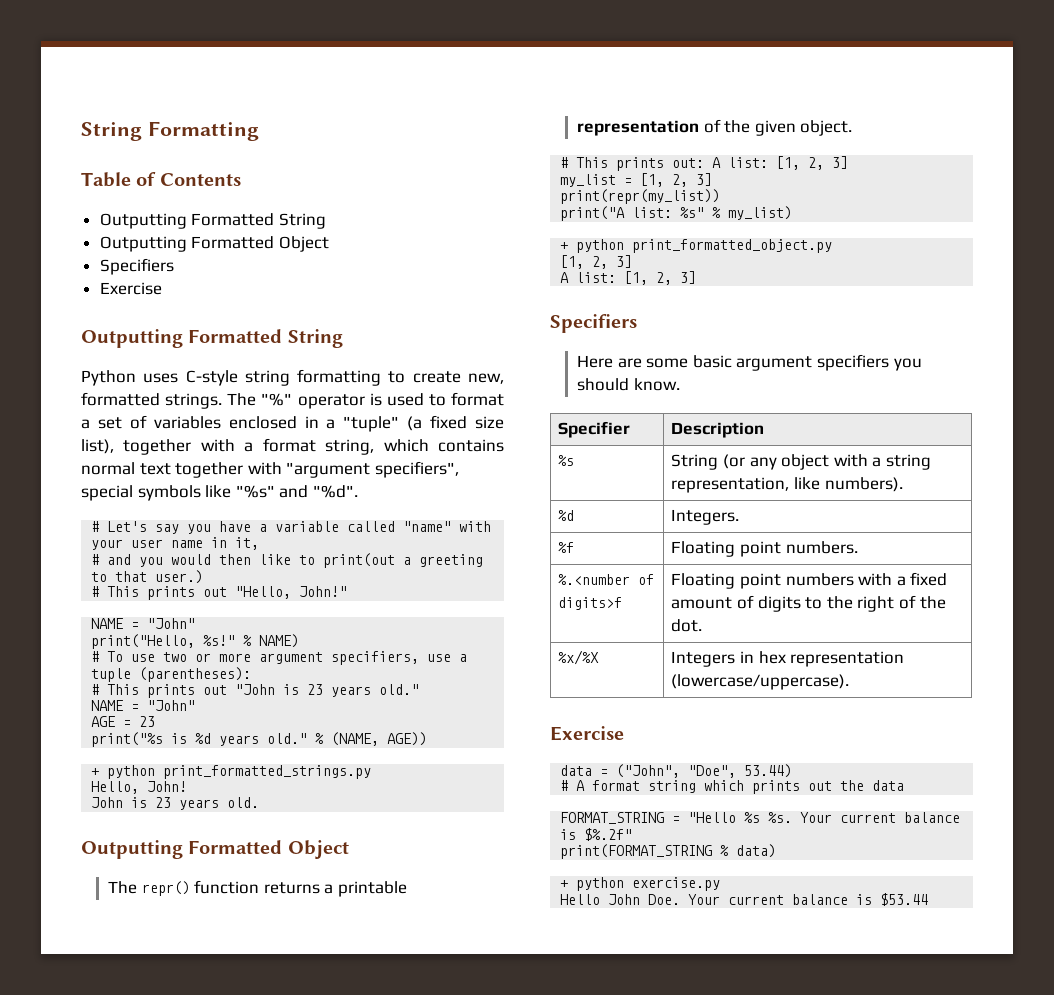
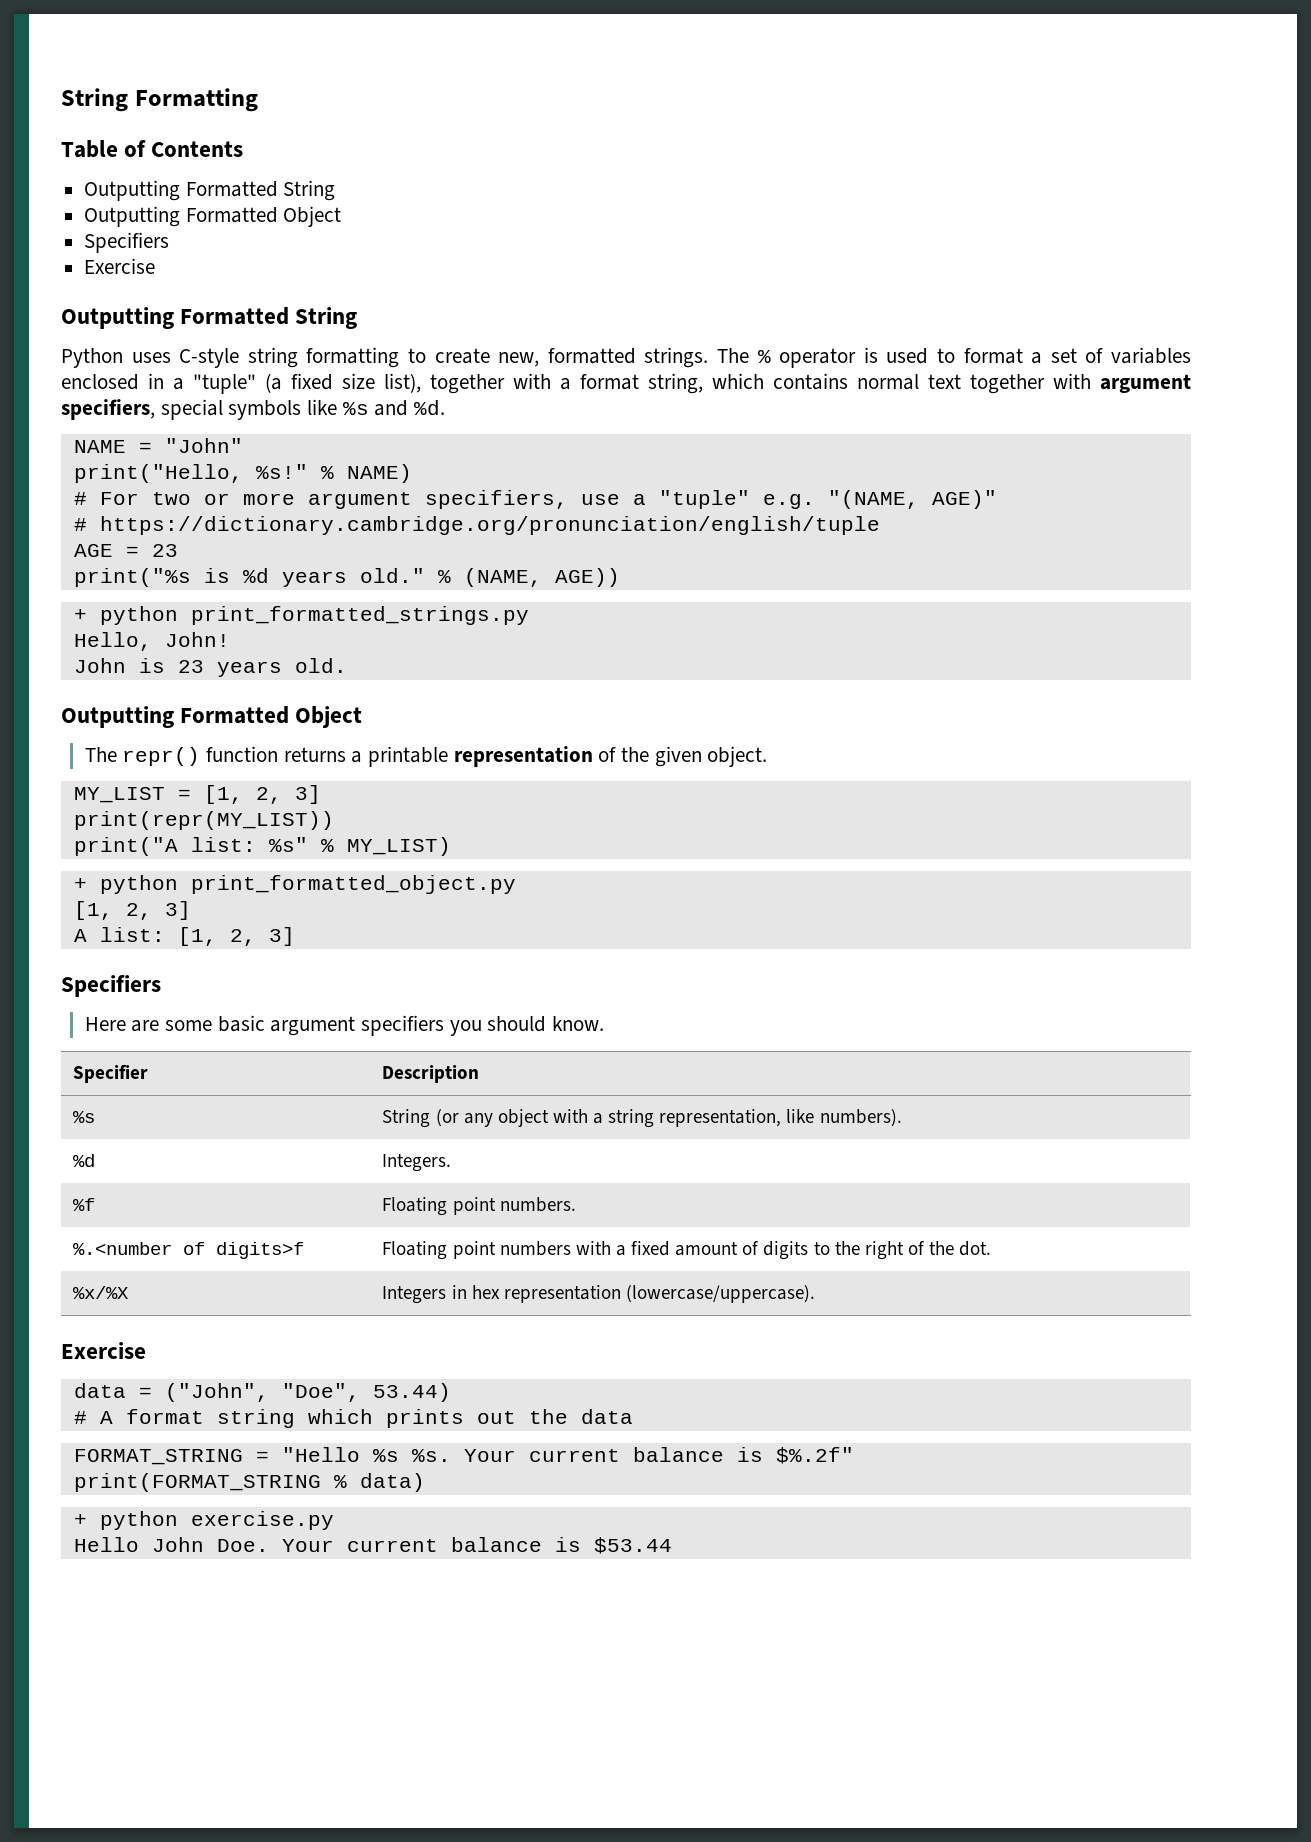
- The "%" operator is used to format a set of variables enclosed in a "tuple" (a fixed size list), together with a format string, which contains normal text together with "argument specifiers", special symbols like "%s" and "%d".
- # Let's say you have a variable called "name" with your user name in it,
- # and you would then like to print(out a greeting to that user.)
- # This prints out "Hello, John!"
+ The % operator is used to format a set of variables enclosed in a "tuple" (a fixed size list), together with a format string, which contains normal text together with argument specifiers, special symbols like %s and %d.
- # To use two or more argument specifiers, use a tuple (parentheses):
- # This prints out "John is 23 years old."
- NAME = "John"
+ # For two or more argument specifiers, use a "tuple" e.g. "(NAME, AGE)"
+ # https://dictionary.cambridge.org/pronunciation/english/tuple
- # This prints out: A list: [1, 2, 3]
- my_list = [1, 2, 3]
+ MY_LIST = [1, 2, 3]
- print(repr(my_list))
+ print(repr(MY_LIST))
- print("A list: %s" % my_list)
+ print("A list: %s" % MY_LIST)

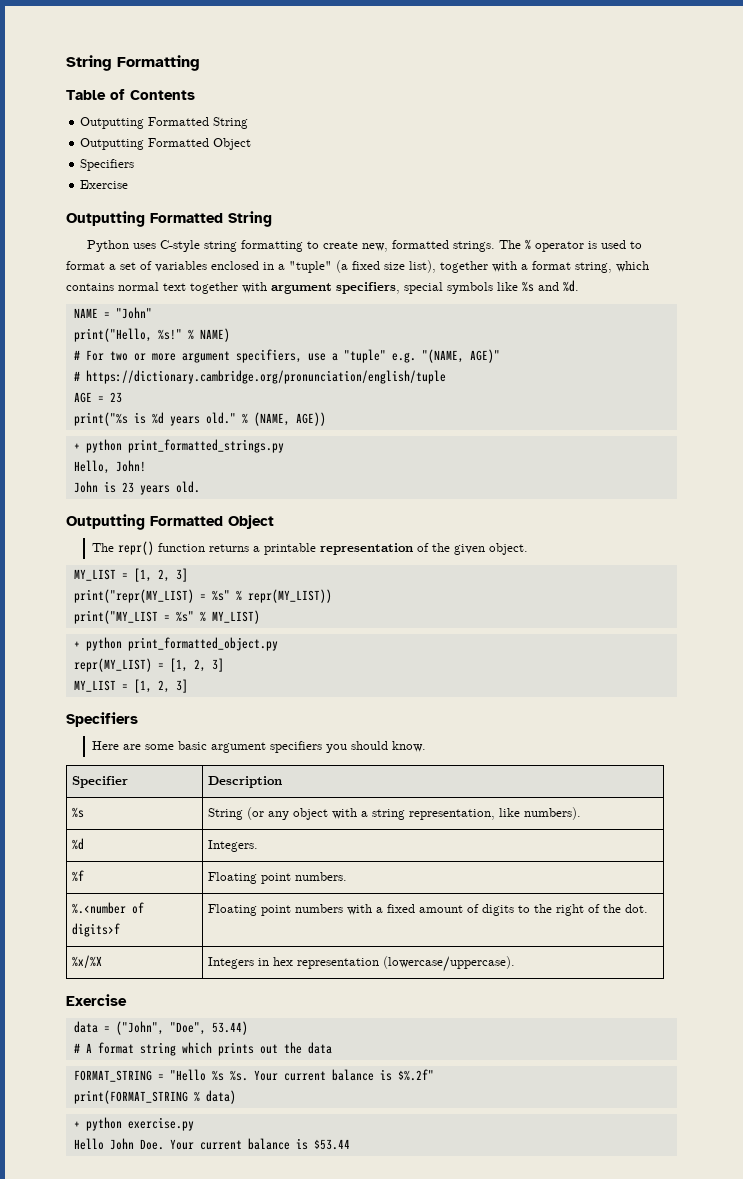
- print(repr(MY_LIST))
- print("A list: %s" % MY_LIST)
+ print("repr(MY_LIST) = %s" % repr(MY_LIST))
+ print("MY_LIST = %s" % MY_LIST)
  + python print_formatted_object.py
- [1, 2, 3]
- A list: [1, 2, 3]
+ repr(MY_LIST) = [1, 2, 3]
+ MY_LIST = [1, 2, 3]

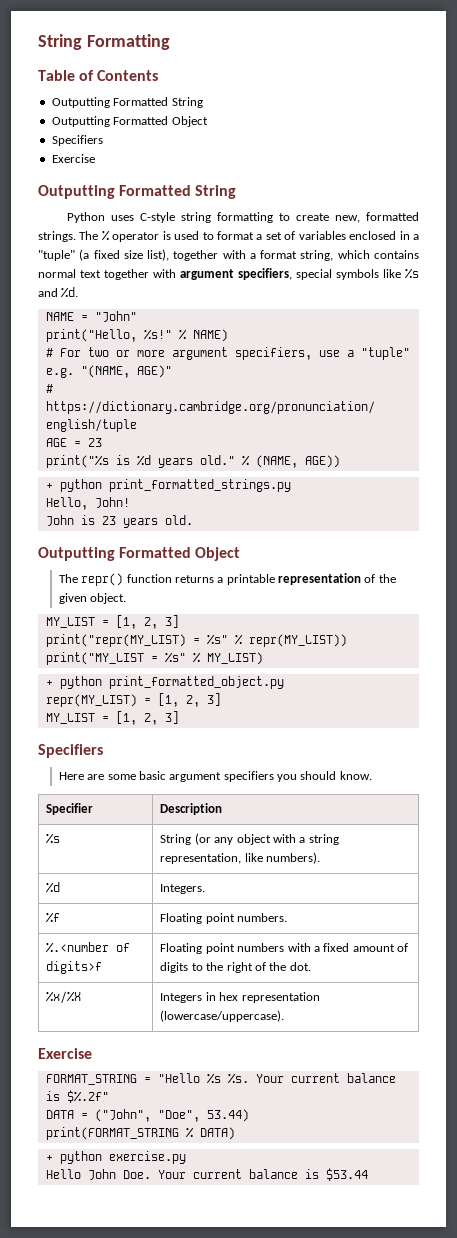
- data = ("John", "Doe", 53.44)
- # A format string which prints out the data
+ DATA = ("John", "Doe", 53.44)
- print(FORMAT_STRING % data)
+ print(FORMAT_STRING % DATA)

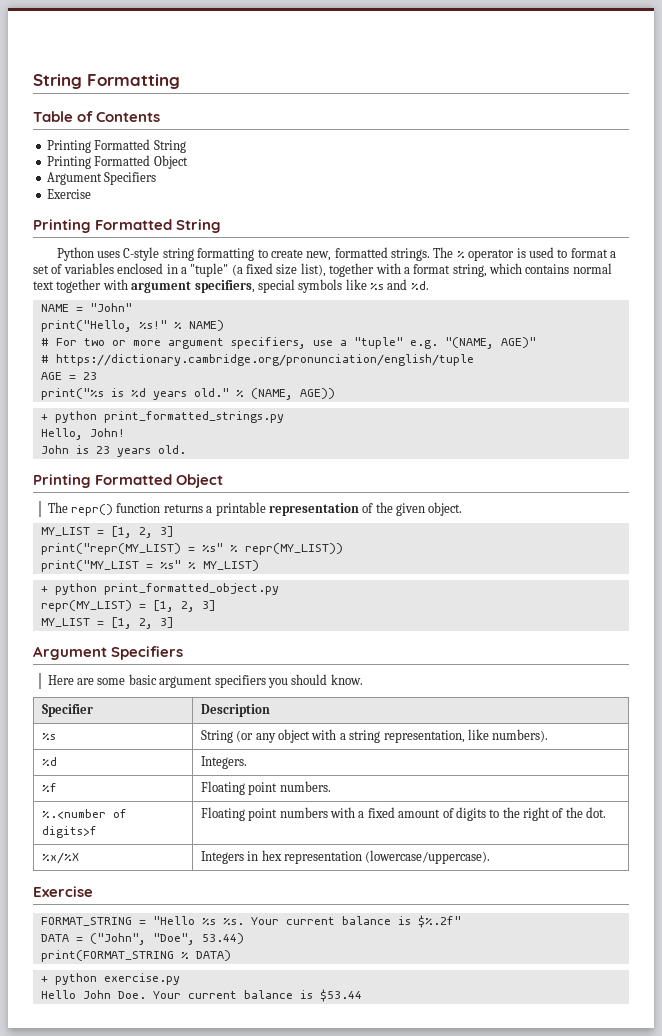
  Table of Contents
- Outputting Formatted String
- Outputting Formatted Object
- Specifiers
+ Printing Formatted String
+ Printing Formatted Object
+ Argument Specifiers
  Exercise
- Outputting Formatted String
+ Printing Formatted String
  John is 23 years old.
- Outputting Formatted Object
+ Printing Formatted Object
  repr(MY_LIST) = [1, 2, 3]
  MY_LIST = [1, 2, 3]
- Specifiers
+ Argument Specifiers

